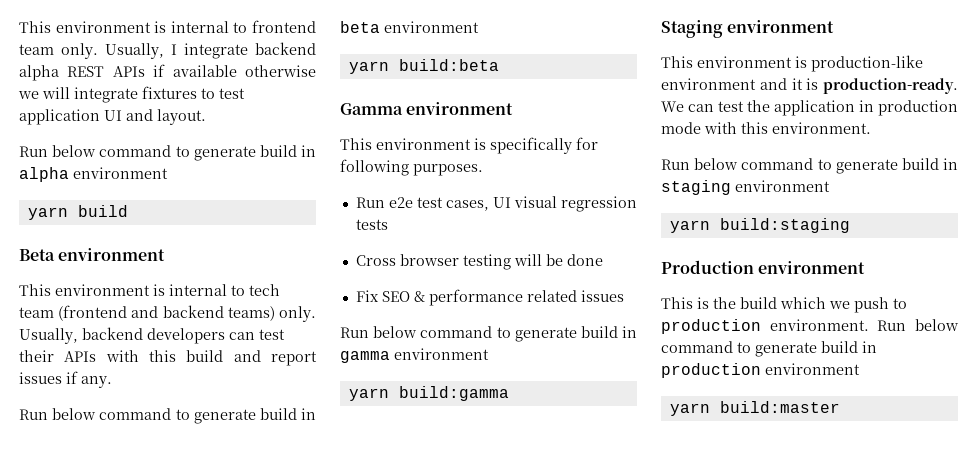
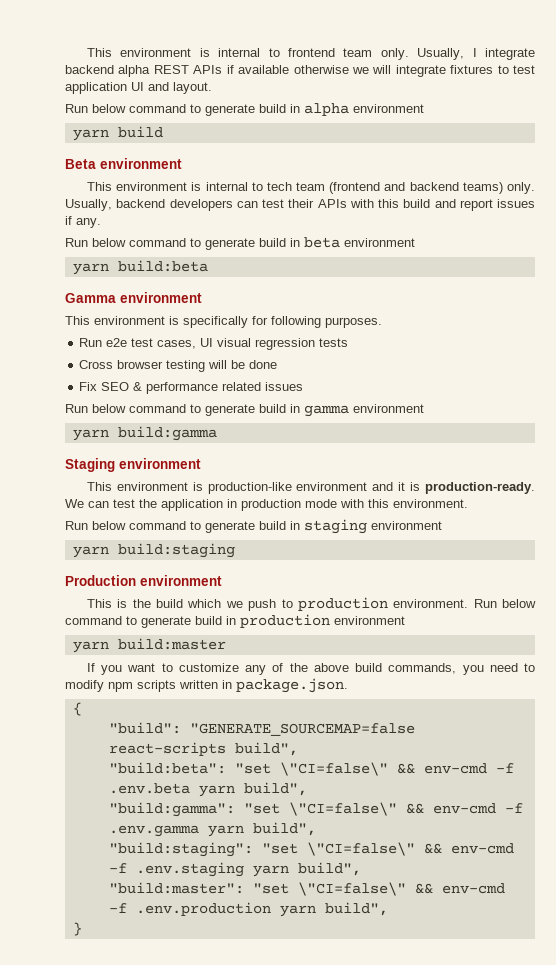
+ If you want to customize any of the above build commands, you need to modify npm scripts written in package.json.
+ {
+ "build": "GENERATE_SOURCEMAP=false react-scripts build",
+ "build:beta": "set \"CI=false\" && env-cmd -f .env.beta yarn build",
+ "build:gamma": "set \"CI=false\" && env-cmd -f .env.gamma yarn build",
+ "build:staging": "set \"CI=false\" && env-cmd -f .env.staging yarn build",
+ "build:master": "set \"CI=false\" && env-cmd -f .env.production yarn build",
+ }

